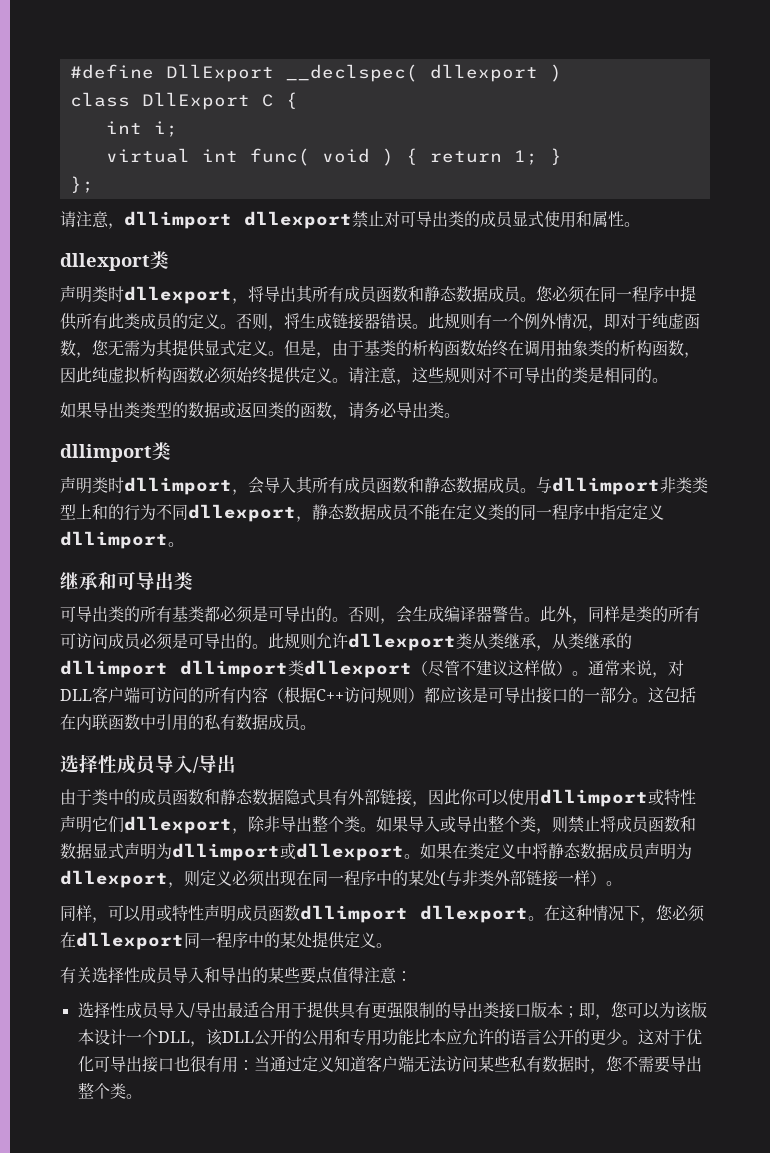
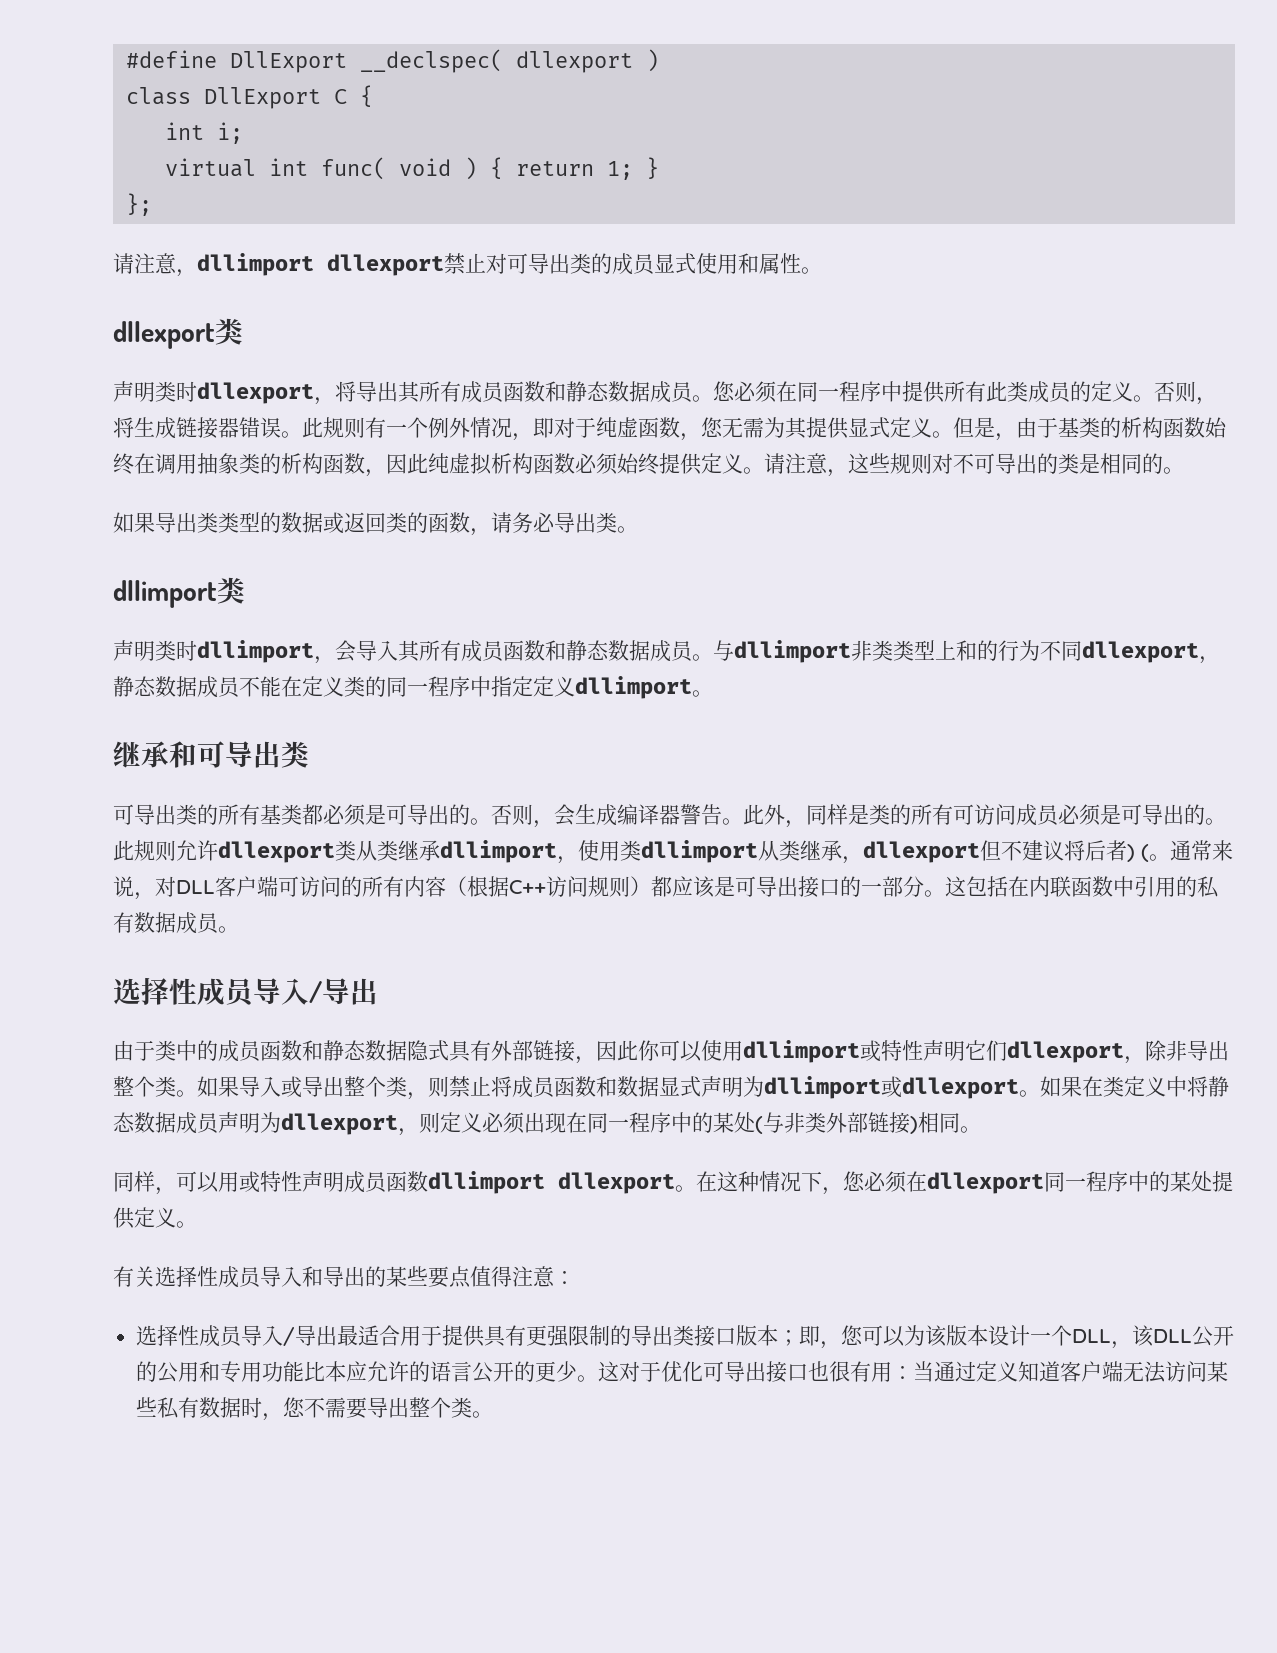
- 此规则允许dllexport类从类继承，从类继承的dllimport dllimport类dllexport（尽管不建议这样做）。
+ 此规则允许dllexport类从类继承dllimport，使用类dllimport从类继承，dllexport但不建议将后者) (。
- 如果在类定义中将静态数据成员声明为dllexport，则定义必须出现在同一程序中的某处(与非类外部链接一样）。
+ 如果在类定义中将静态数据成员声明为dllexport，则定义必须出现在同一程序中的某处(与非类外部链接)相同。

